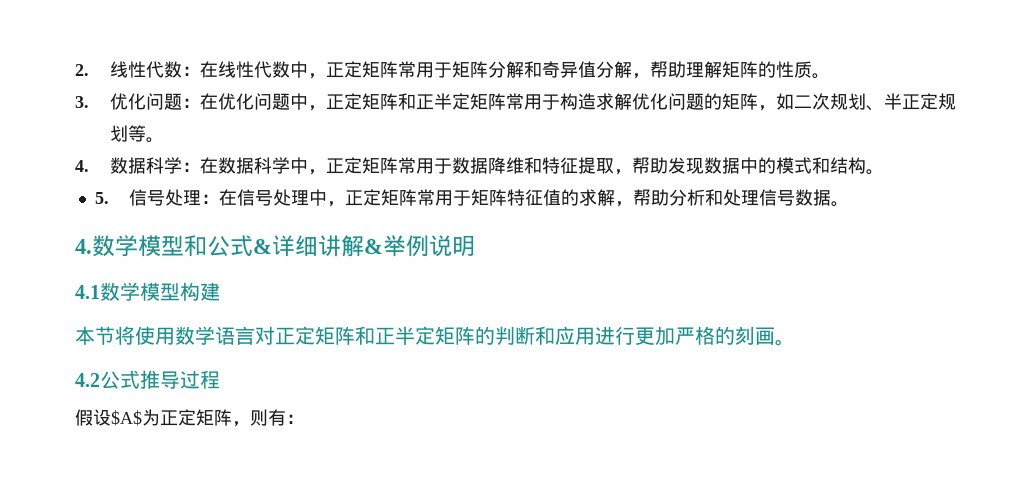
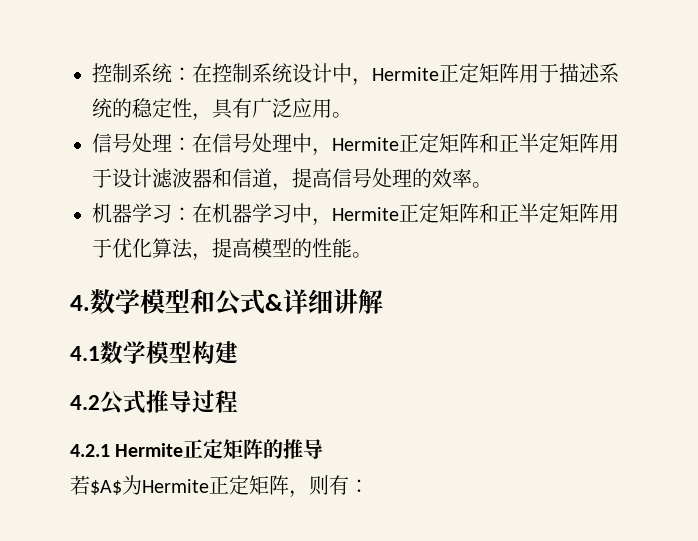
- 2.线性代数：在线性代数中，正定矩阵常用于矩阵分解和奇异值分解，帮助理解矩阵的性质。
- 3.优化问题：在优化问题中，正定矩阵和正半定矩阵常用于构造求解优化问题的矩阵，如二次规划、半正定规划等。
- 4.数据科学：在数据科学中，正定矩阵常用于数据降维和特征提取，帮助发现数据中的模式和结构。
- 5.信号处理：在信号处理中，正定矩阵常用于矩阵特征值的求解，帮助分析和处理信号数据。
+ 控制系统：在控制系统设计中，Hermite正定矩阵用于描述系统的稳定性，具有广泛应用。
+ 信号处理：在信号处理中，Hermite正定矩阵和正半定矩阵用于设计滤波器和信道，提高信号处理的效率。
+ 机器学习：在机器学习中，Hermite正定矩阵和正半定矩阵用于优化算法，提高模型的性能。
- 4.数学模型和公式&详细讲解&举例说明
+ 4.数学模型和公式&详细讲解
- 本节将使用数学语言对正定矩阵和正半定矩阵的判断和应用进行更加严格的刻画。
  4.2公式推导过程
- 假设$A$为正定矩阵，则有：
+ 4.2.1 Hermite正定矩阵的推导
+ 若$A$为Hermite正定矩阵，则有：

